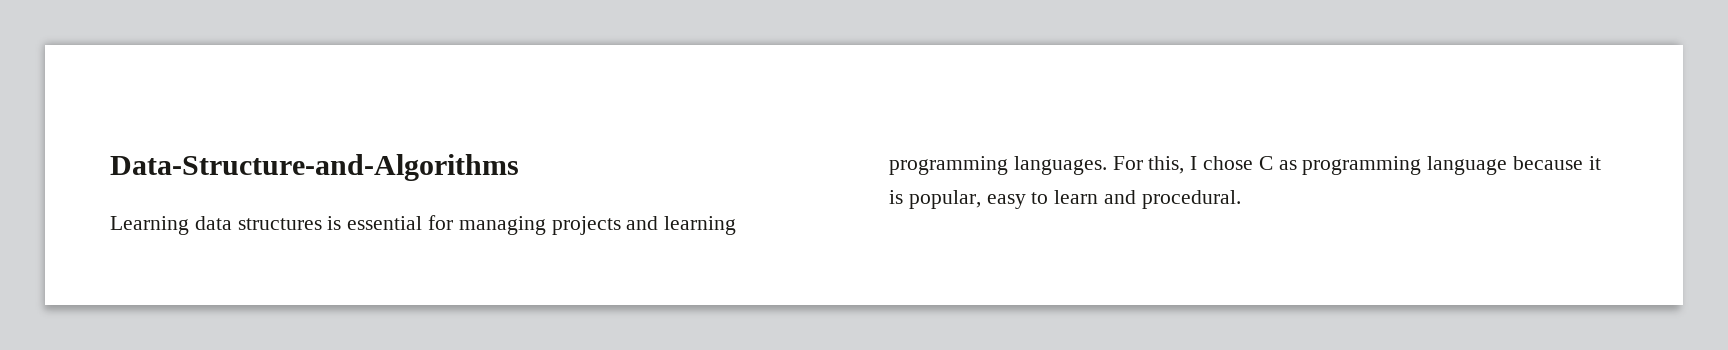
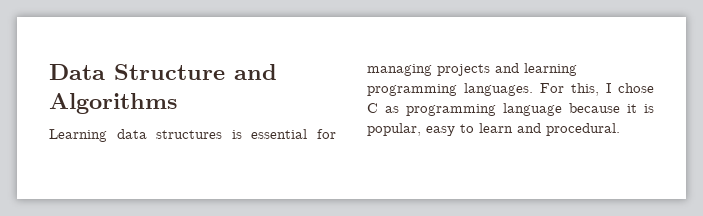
- Data-Structure-and-Algorithms
+ Data Structure and Algorithms

